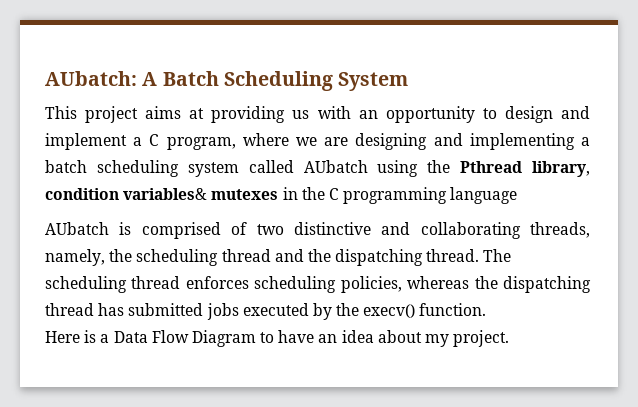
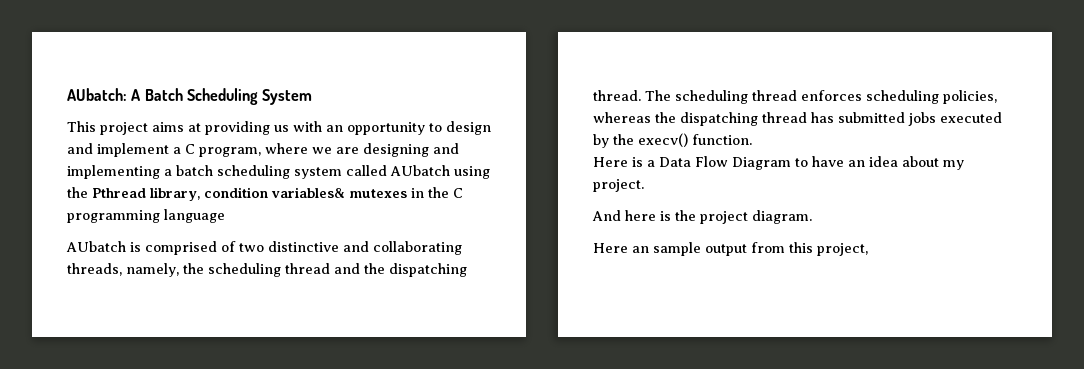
+ And here is the project diagram.
+ Here an sample output from this project,

